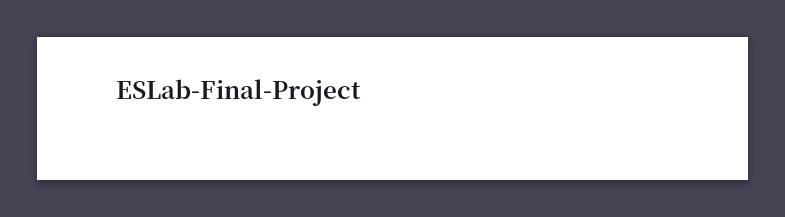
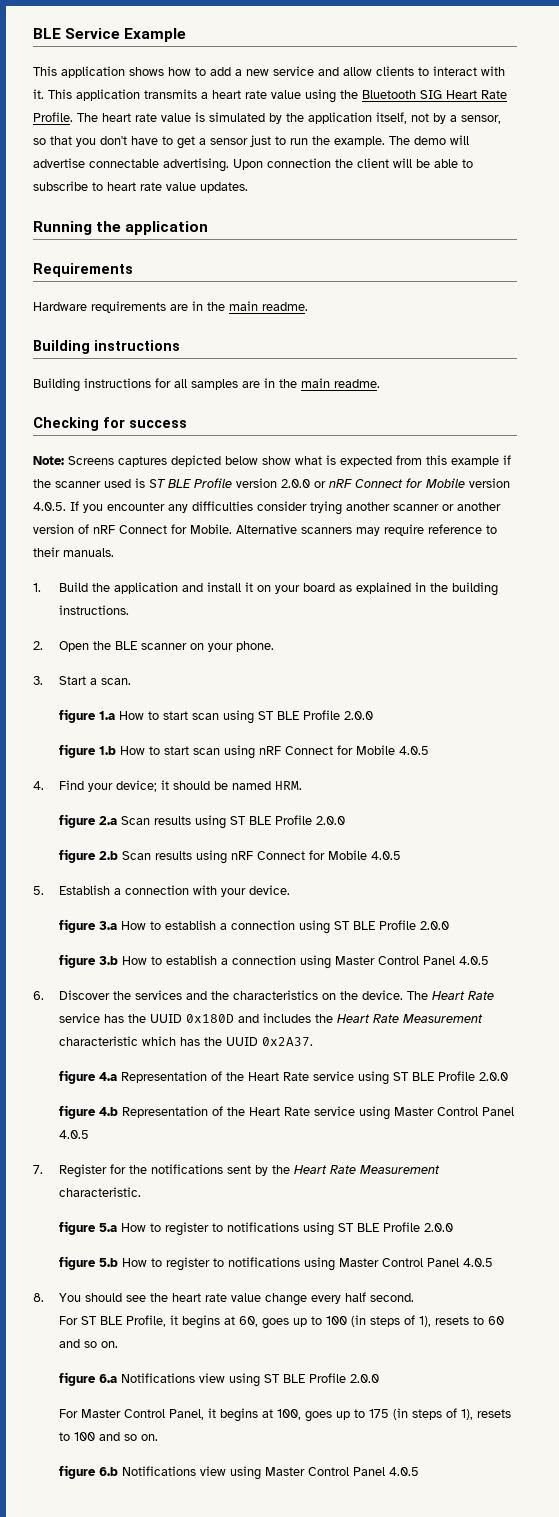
- ESLab-Final-Project
+ BLE Service Example
+ This application shows how to add a new service and allow clients to interact with it. This application transmits a heart rate value using the Bluetooth SIG Heart Rate Profile. The heart rate value is simulated by the application itself, not by a sensor, so that you don't have to get a sensor just to run the example. The demo will advertise connectable advertising. Upon connection the client will be able to subscribe to heart rate value updates.
+ Running the application
+ Requirements
+ Hardware requirements are in the main readme.
+ Building instructions
+ Building instructions for all samples are in the main readme.
+ Checking for success
+ Note: Screens captures depicted below show what is expected from this example if the scanner used is ST BLE Profile version 2.0.0 or nRF Connect for Mobile version 4.0.5. If you encounter any difficulties consider trying another scanner or another version of nRF Connect for Mobile. Alternative scanners may require reference to their manuals.
+ 1. Build the application and install it on your board as explained in the building instructions.
+ 2. Open the BLE scanner on your phone.
+ 3. Start a scan.
+ figure 1.a How to start scan using ST BLE Profile 2.0.0
+ figure 1.b How to start scan using nRF Connect for Mobile 4.0.5
+ 4. Find your device; it should be named HRM.
+ figure 2.a Scan results using ST BLE Profile 2.0.0
+ figure 2.b Scan results using nRF Connect for Mobile 4.0.5
+ 5. Establish a connection with your device.
+ figure 3.a How to establish a connection using ST BLE Profile 2.0.0
+ figure 3.b How to establish a connection using Master Control Panel 4.0.5
+ 6. Discover the services and the characteristics on the device. The Heart Rate service has the UUID 0x180D and includes the Heart Rate Measurement characteristic which has the UUID 0x2A37.
+ figure 4.a Representation of the Heart Rate service using ST BLE Profile 2.0.0
+ figure 4.b Representation of the Heart Rate service using Master Control Panel 4.0.5
+ 7. Register for the notifications sent by the Heart Rate Measurement characteristic.
+ figure 5.a How to register to notifications using ST BLE Profile 2.0.0
+ figure 5.b How to register to notifications using Master Control Panel 4.0.5
+ 8. You should see the heart rate value change every half second.
+ For ST BLE Profile, it begins at 60, goes up to 100 (in steps of 1), resets to 60 and so on.
+ figure 6.a Notifications view using ST BLE Profile 2.0.0
+ For Master Control Panel, it begins at 100, goes up to 175 (in steps of 1), resets to 100 and so on.
+ figure 6.b Notifications view using Master Control Panel 4.0.5

